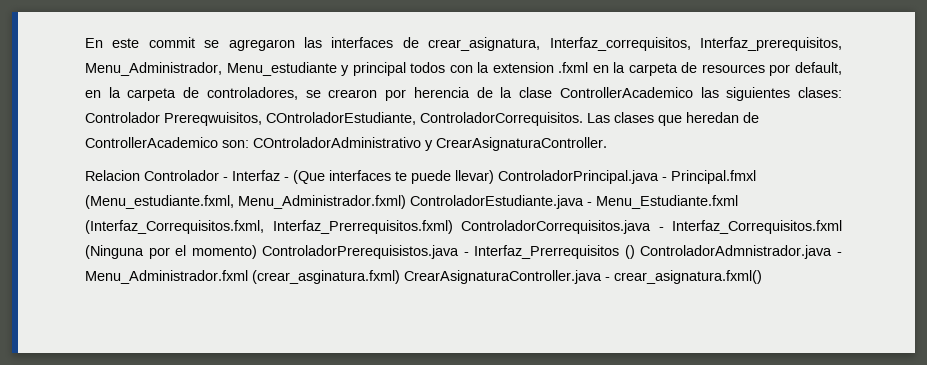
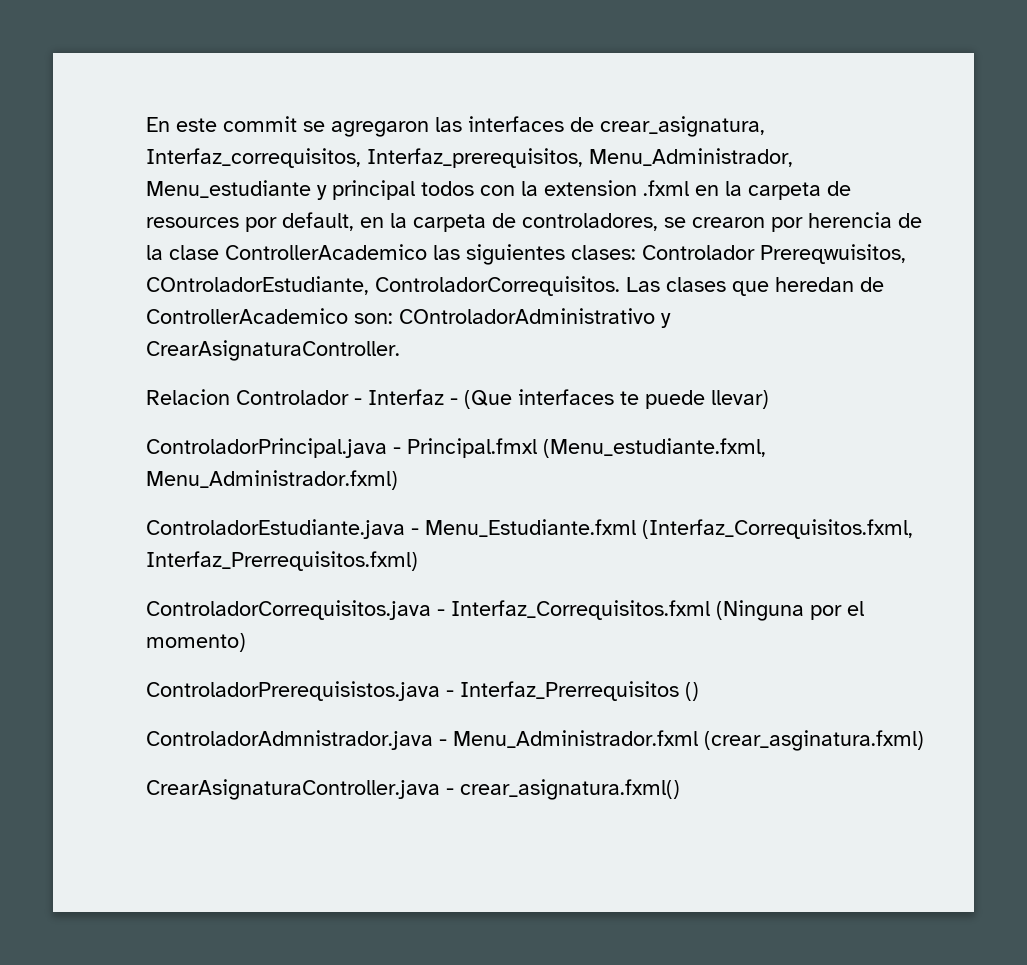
- Relacion Controlador - Interfaz - (Que interfaces te puede llevar) ControladorPrincipal.java - Principal.fmxl (Menu_estudiante.fxml, Menu_Administrador.fxml) ControladorEstudiante.java - Menu_Estudiante.fxml (Interfaz_Correquisitos.fxml, Interfaz_Prerrequisitos.fxml) ControladorCorrequisitos.java - Interfaz_Correquisitos.fxml (Ninguna por el momento) ControladorPrerequisistos.java - Interfaz_Prerrequisitos () ControladorAdmnistrador.java - Menu_Administrador.fxml (crear_asginatura.fxml) CrearAsignaturaController.java - crear_asignatura.fxml()
+ Relacion Controlador - Interfaz - (Que interfaces te puede llevar)
+ ControladorPrincipal.java - Principal.fmxl (Menu_estudiante.fxml, Menu_Administrador.fxml)
+ ControladorEstudiante.java - Menu_Estudiante.fxml (Interfaz_Correquisitos.fxml, Interfaz_Prerrequisitos.fxml)
+ ControladorCorrequisitos.java - Interfaz_Correquisitos.fxml (Ninguna por el momento)
+ ControladorPrerequisistos.java - Interfaz_Prerrequisitos ()
+ ControladorAdmnistrador.java - Menu_Administrador.fxml (crear_asginatura.fxml)
+ CrearAsignaturaController.java - crear_asignatura.fxml()

